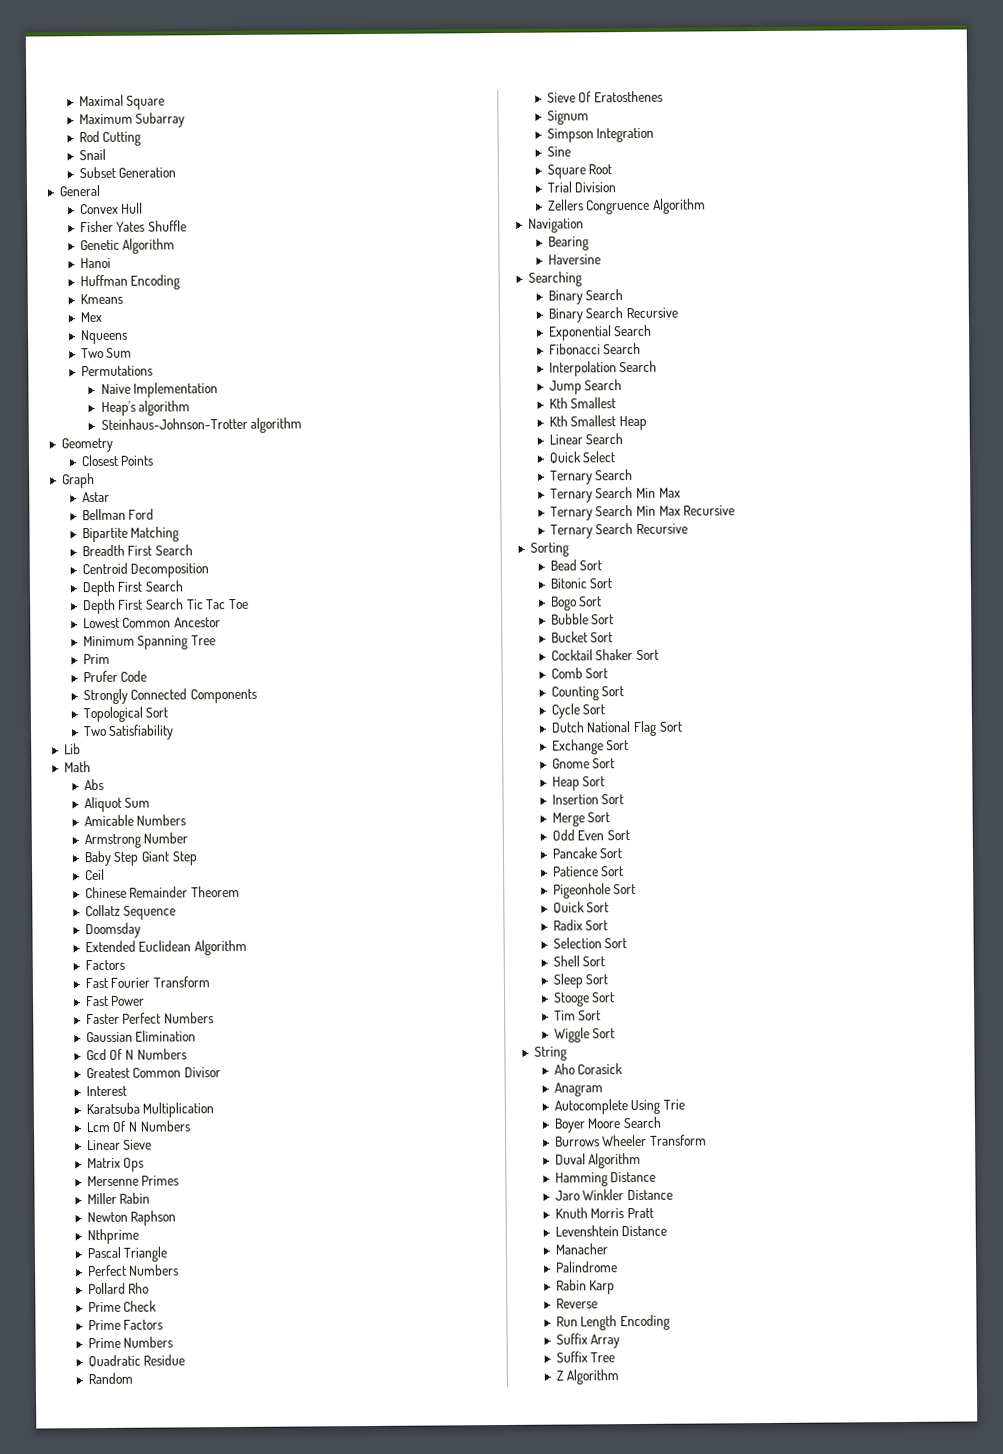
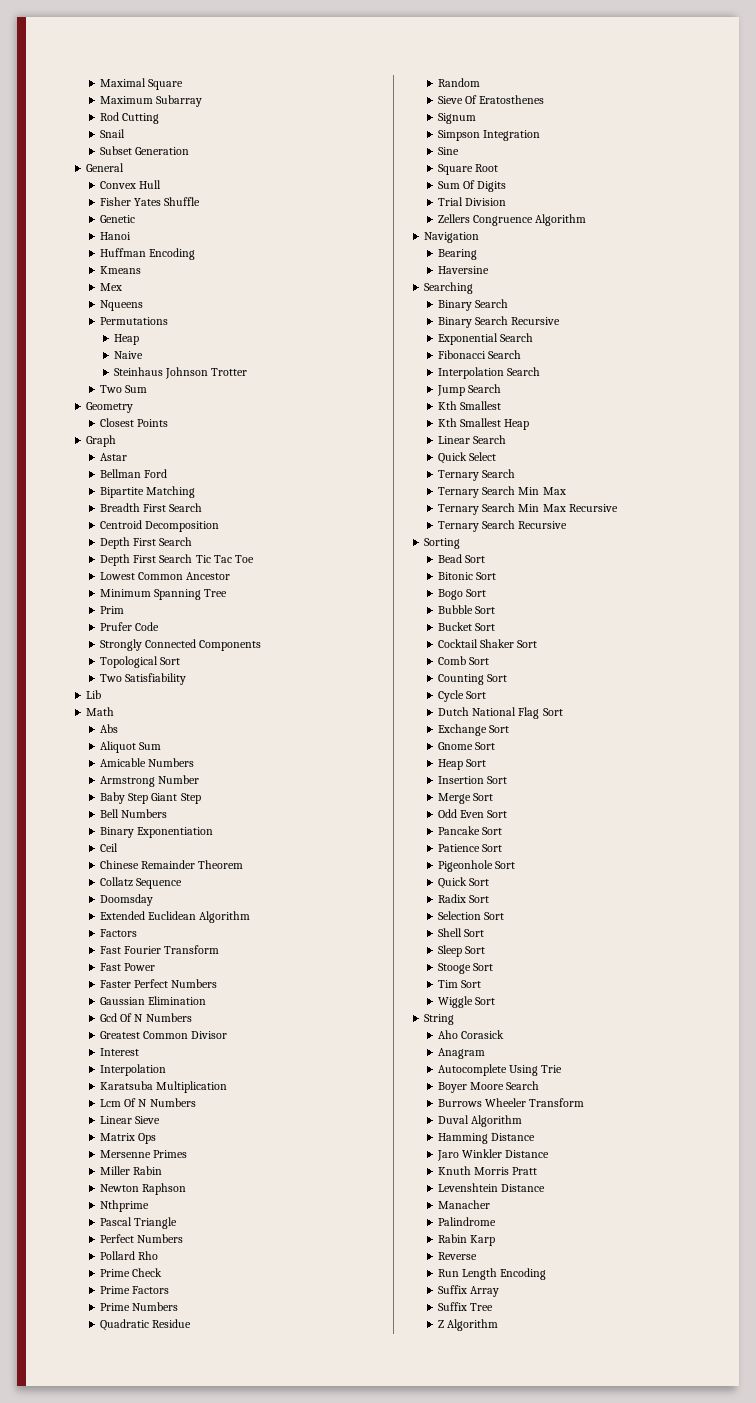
- Genetic Algorithm
+ Genetic
+ Permutations
+ Heap
+ Naive
+ Steinhaus Johnson Trotter
  Two Sum
- Permutations
- Naive Implementation
- Heap's algorithm
- Steinhaus-Johnson-Trotter algorithm
+ Bell Numbers
+ Binary Exponentiation
  Interest
+ Interpolation
+ Sum Of Digits

